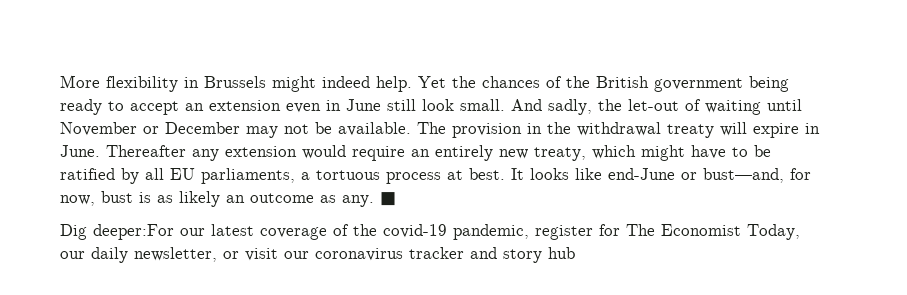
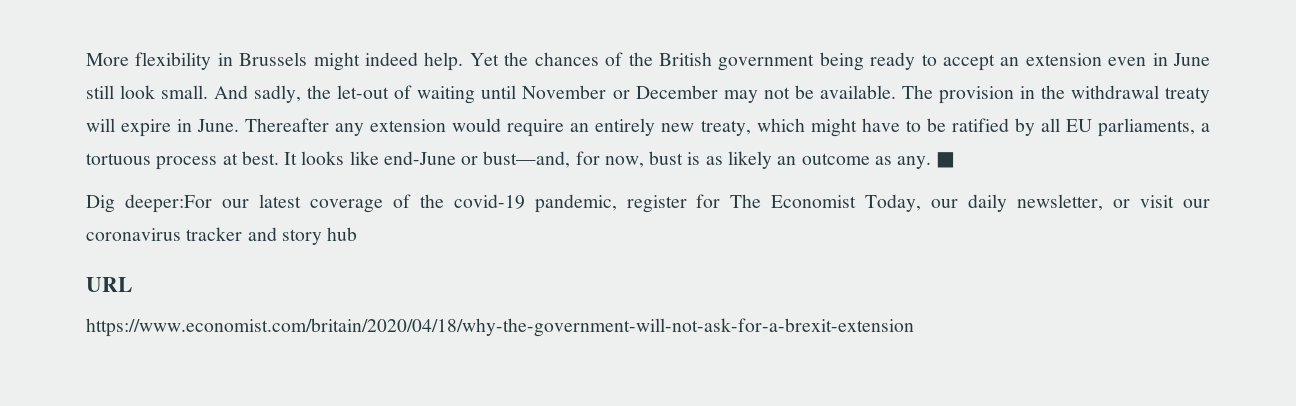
+ URL
+ https://www.economist.com/britain/2020/04/18/why-the-government-will-not-ask-for-a-brexit-extension

